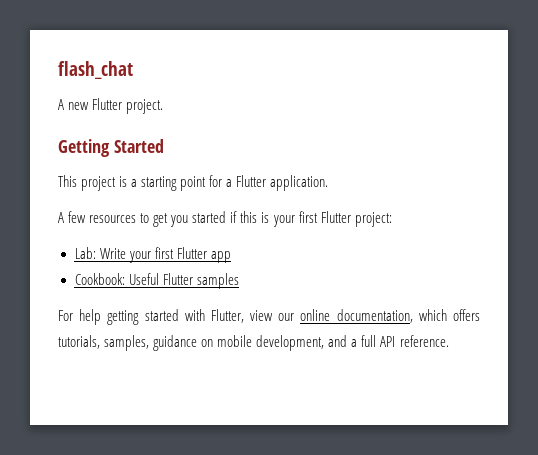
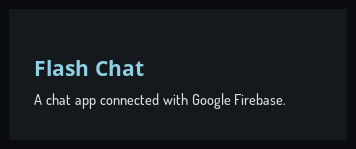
- flash_chat
- A new Flutter project.
- Getting Started
- This project is a starting point for a Flutter application.
- A few resources to get you started if this is your first Flutter project:
- Lab: Write your first Flutter app
- Cookbook: Useful Flutter samples
- For help getting started with Flutter, view our online documentation, which offers tutorials, samples, guidance on mobile development, and a full API reference.
+ Flash Chat
+ A chat app connected with Google Firebase.

